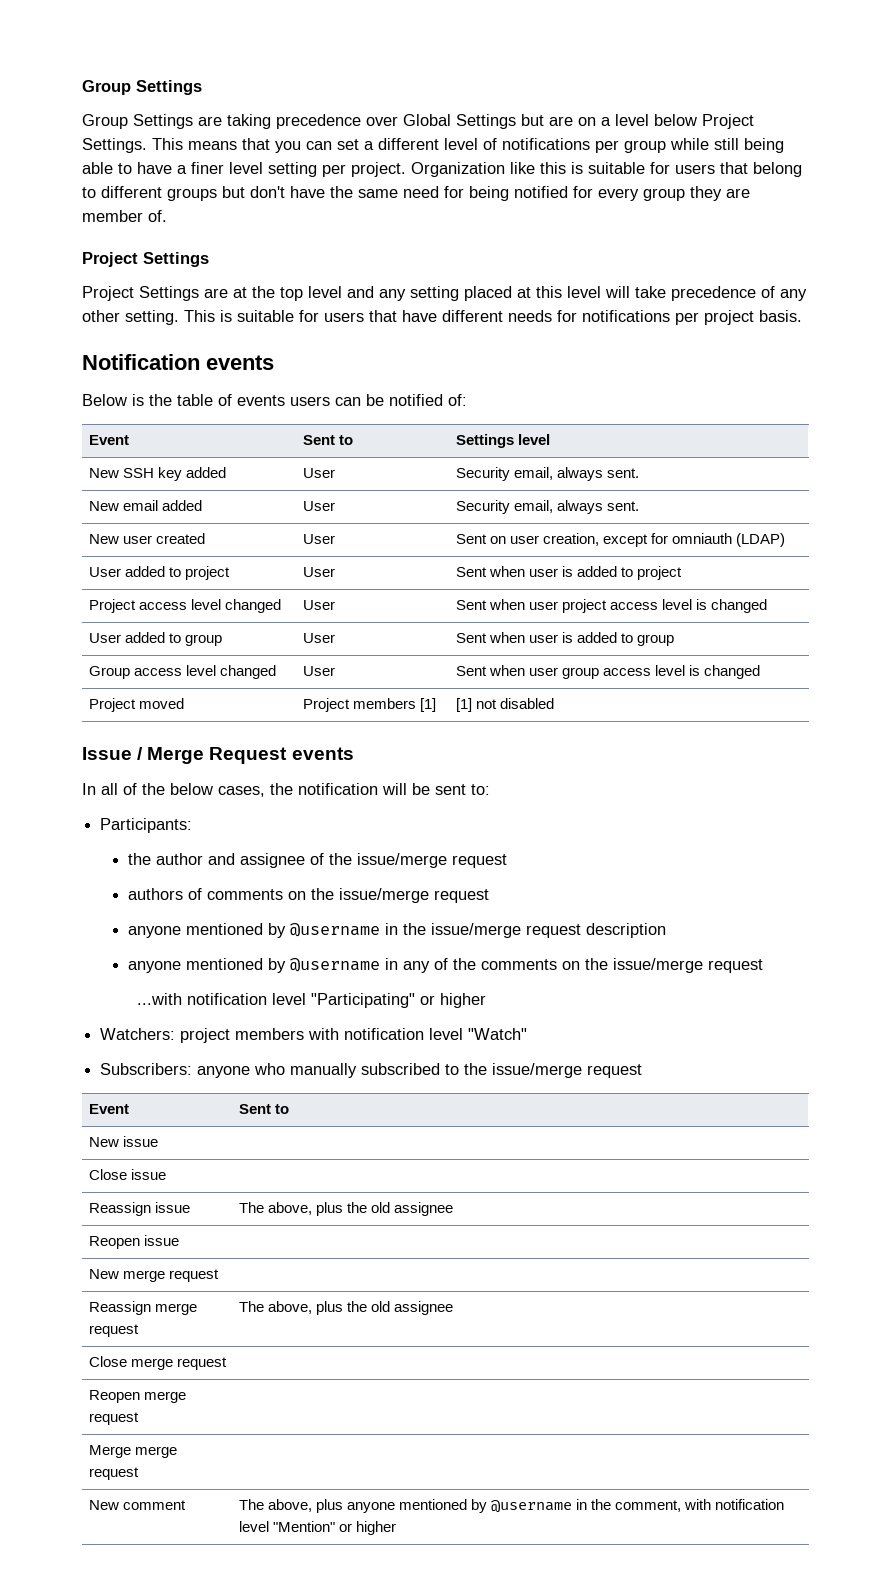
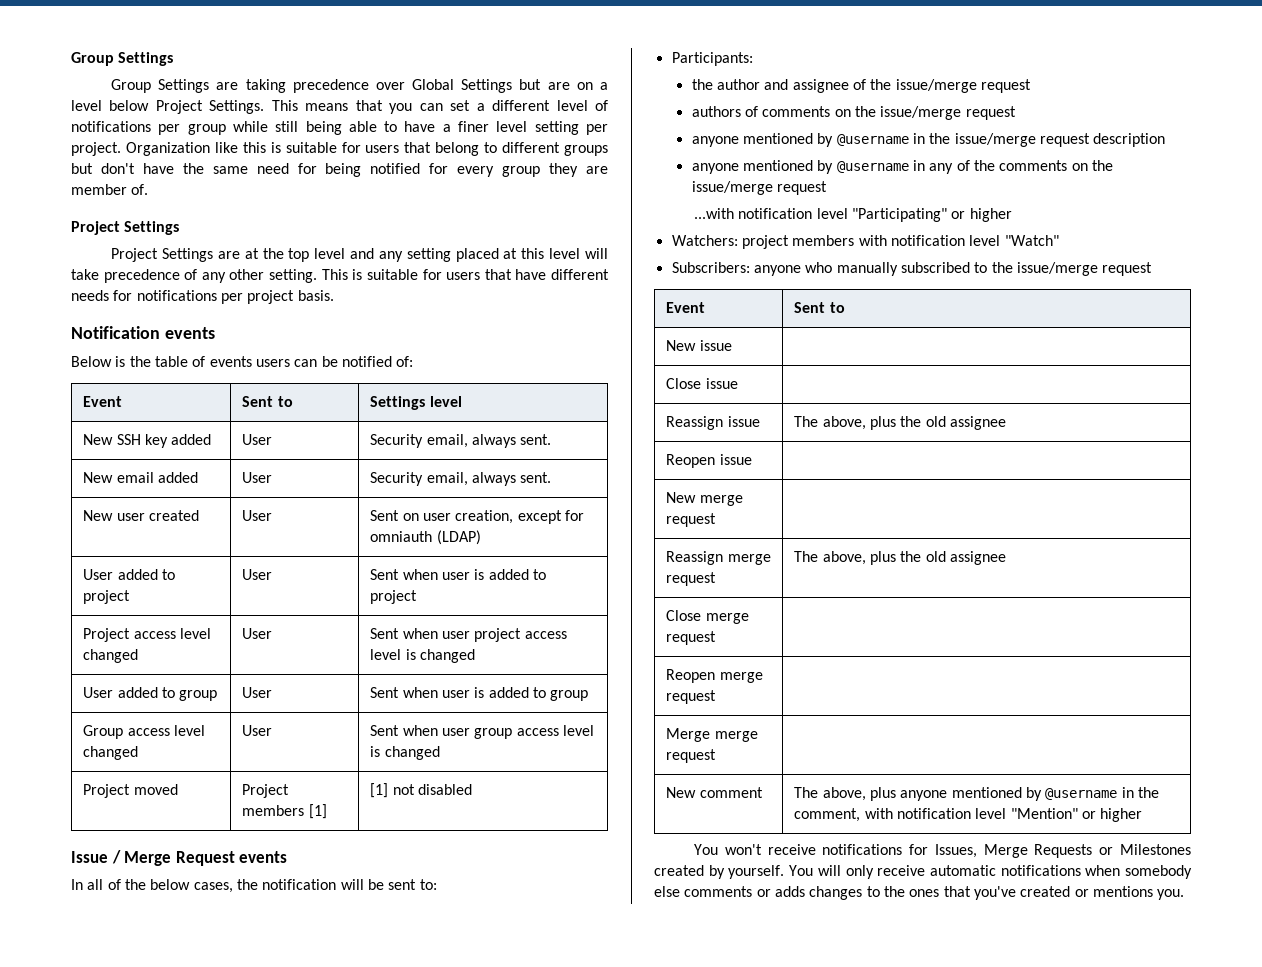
+ You won't receive notifications for Issues, Merge Requests or Milestones created by yourself. You will only receive automatic notifications when somebody else comments or adds changes to the ones that you've created or mentions you.

